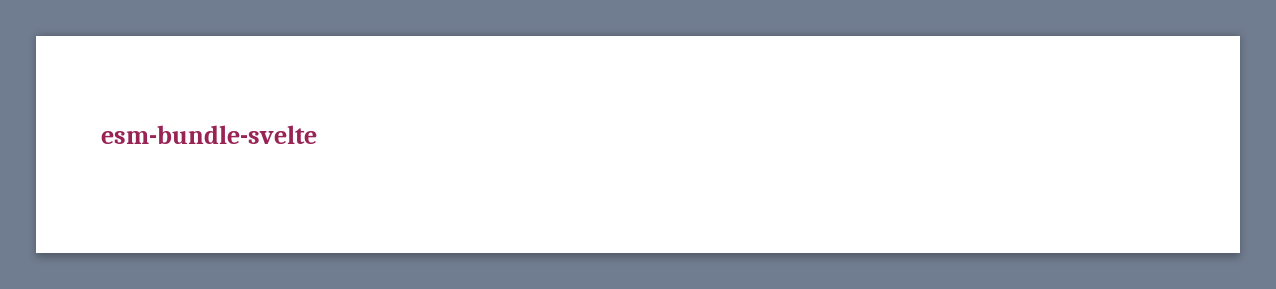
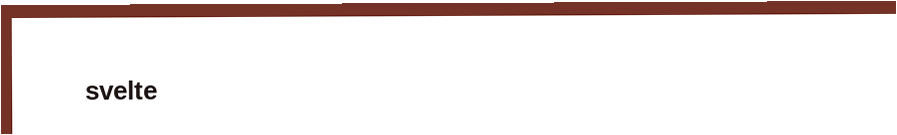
- esm-bundle-svelte
+ svelte

